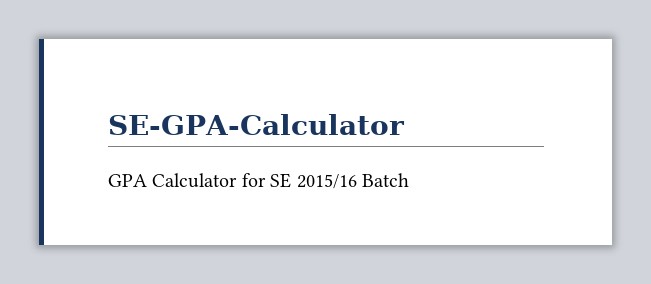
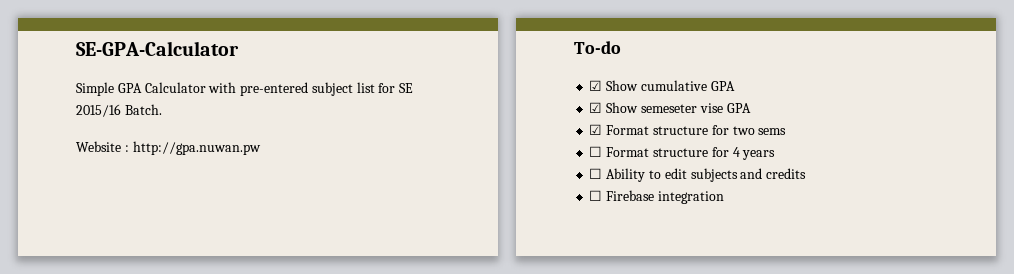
- GPA Calculator for SE 2015/16 Batch
+ Simple GPA Calculator with pre-entered subject list for SE 2015/16 Batch.
+ Website : http://gpa.nuwan.pw
+ To-do
+ ☑ Show cumulative GPA
+ ☑ Show semeseter vise GPA
+ ☑ Format structure for two sems
+ ☐ Format structure for 4 years
+ ☐ Ability to edit subjects and credits
+ ☐ Firebase integration

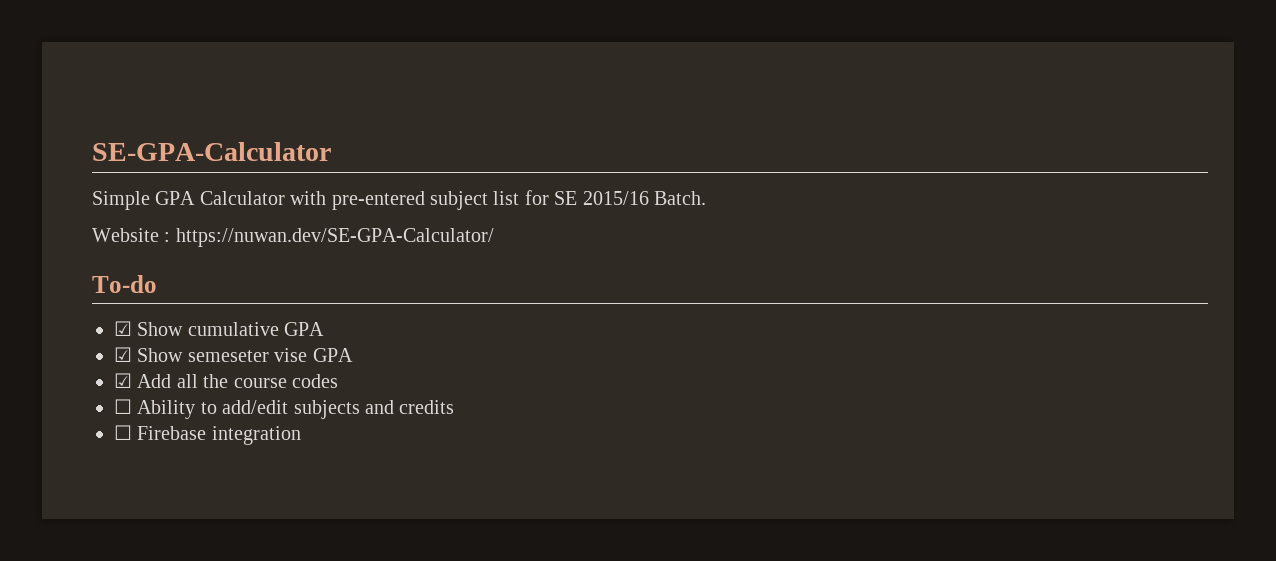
- Website : http://gpa.nuwan.pw
+ Website : https://nuwan.dev/SE-GPA-Calculator/
- ☑ Format structure for two sems
- ☐ Format structure for 4 years
+ ☑ Add all the course codes
- ☐ Ability to edit subjects and credits
+ ☐ Ability to add/edit subjects and credits

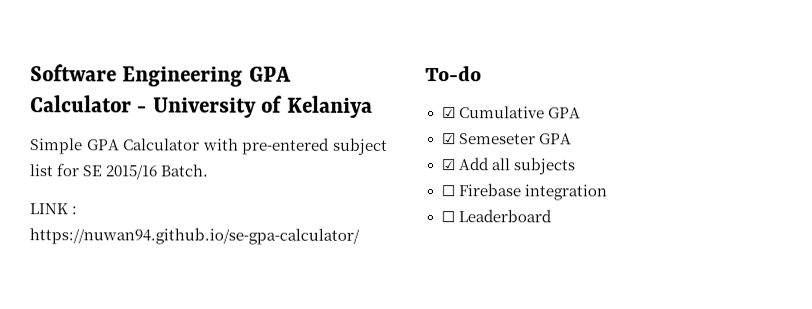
- SE-GPA-Calculator
+ Software Engineering GPA Calculator - University of Kelaniya
- Website : https://nuwan.dev/SE-GPA-Calculator/
+ LINK : https://nuwan94.github.io/se-gpa-calculator/
- ☑ Show cumulative GPA
- ☑ Show semeseter vise GPA
+ ☑ Cumulative GPA
+ ☑ Semeseter GPA
- ☑ Add all the course codes
- ☐ Ability to add/edit subjects and credits
+ ☑ Add all subjects
+ ☐ Leaderboard

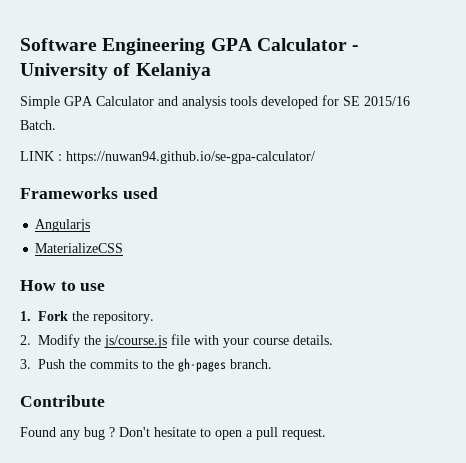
- Simple GPA Calculator with pre-entered subject list for SE 2015/16 Batch.
+ Simple GPA Calculator and analysis tools developed for SE 2015/16 Batch.
- To-do
- ☑ Cumulative GPA
- ☑ Semeseter GPA
- ☑ Add all subjects
- ☐ Firebase integration
- ☐ Leaderboard
+ Frameworks used
+ Angularjs
+ MaterializeCSS
+ How to use
+ 1. Fork the repository.
+ 2. Modify the js/course.js file with your course details.
+ 3. Push the commits to the gh-pages branch.
+ Contribute
+ Found any bug ? Don't hesitate to open a pull request.

